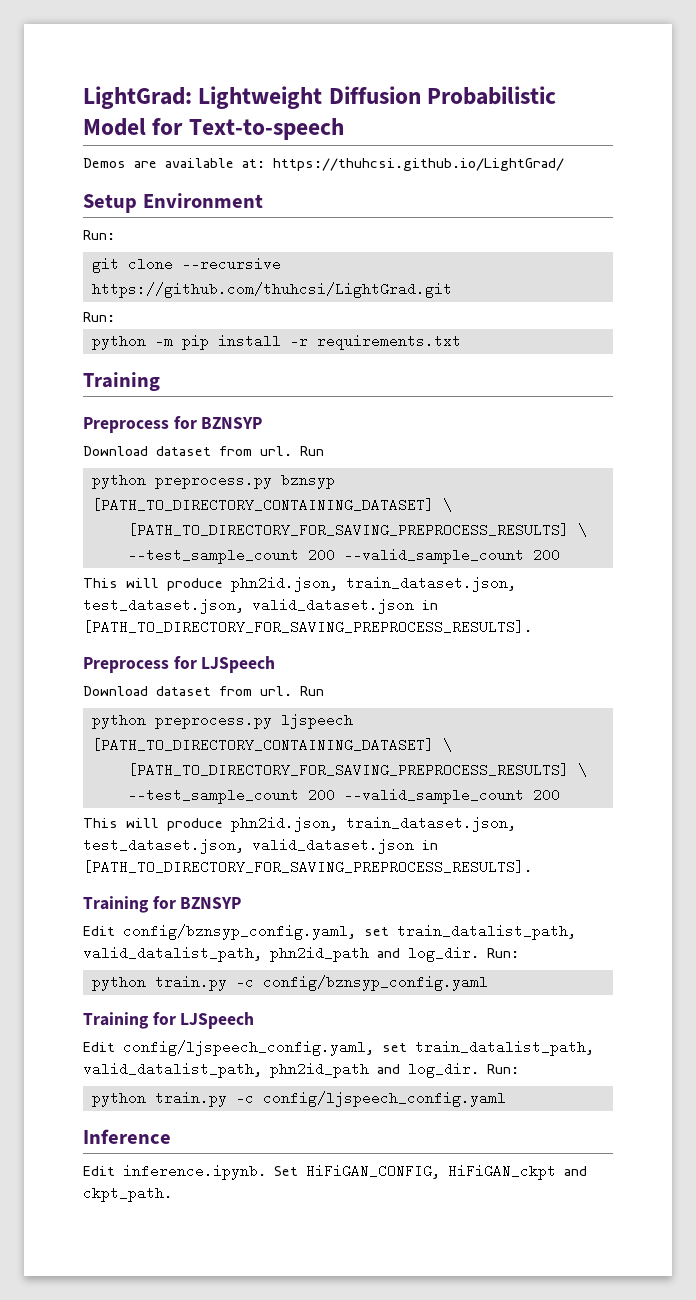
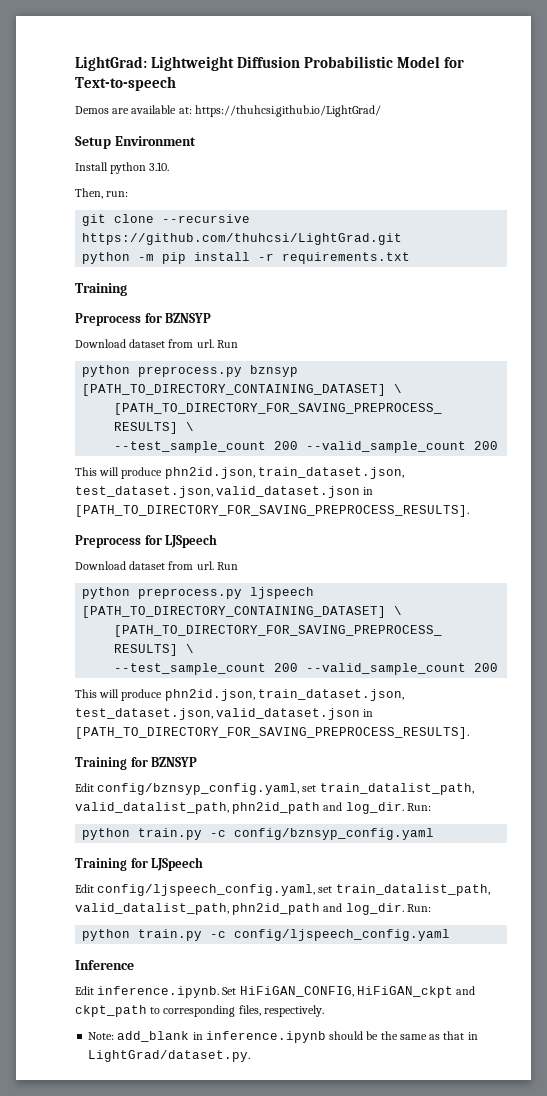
  Setup Environment
- Run:
+ Install python 3.10.
+ Then, run:
  git clone --recursive https://github.com/thuhcsi/LightGrad.git
- Run:
- Edit inference.ipynb. Set HiFiGAN_CONFIG, HiFiGAN_ckpt and ckpt_path.
+ Edit inference.ipynb. Set HiFiGAN_CONFIG, HiFiGAN_ckpt and ckpt_path to corresponding files, respectively.
+ Note: add_blank in inference.ipynb should be the same as that in LightGrad/dataset.py.

